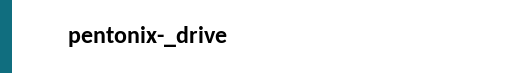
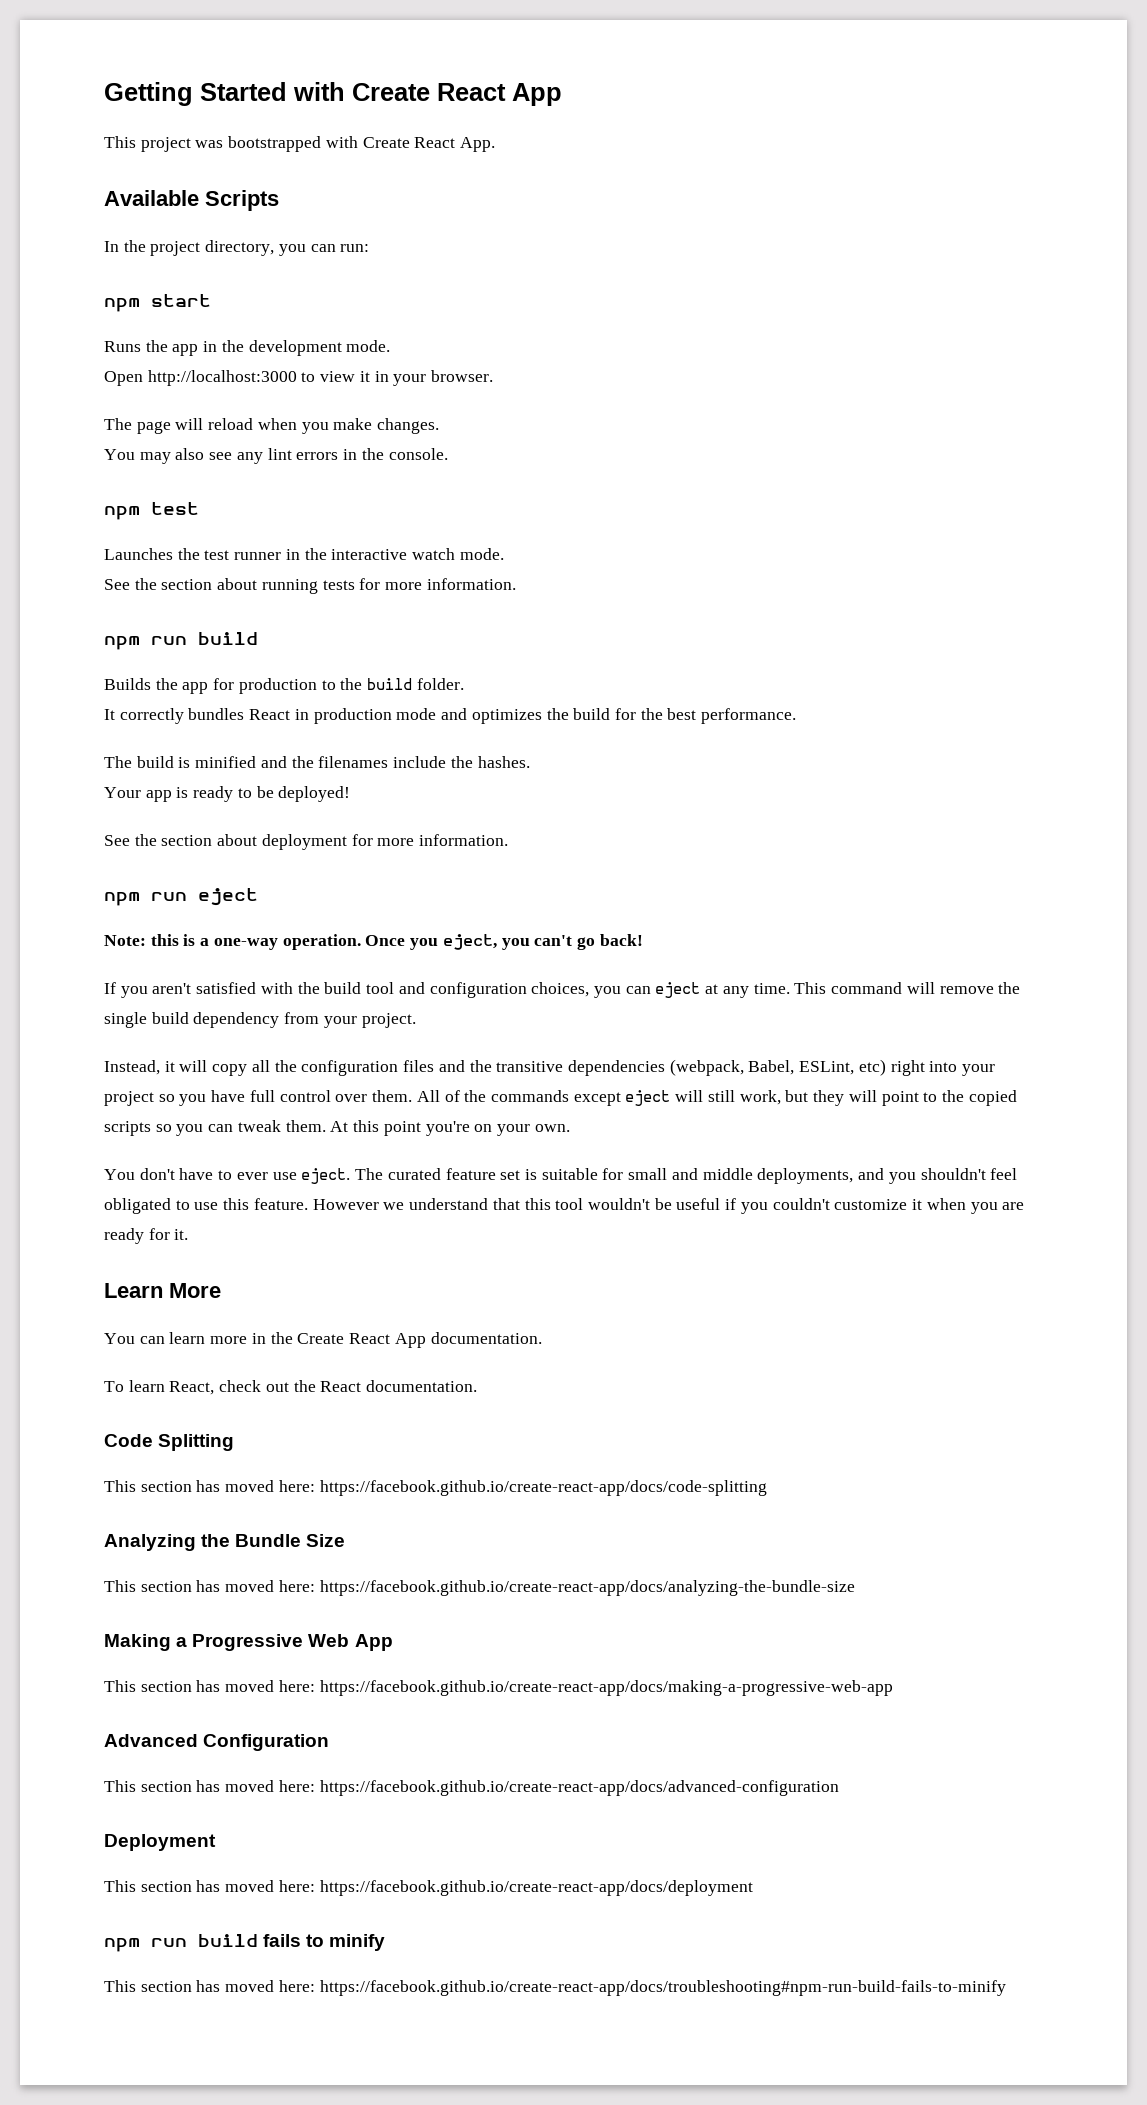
- pentonix-_drive
+ Getting Started with Create React App
+ This project was bootstrapped with Create React App.
+ Available Scripts
+ In the project directory, you can run:
+ npm start
+ Runs the app in the development mode.
+ Open http://localhost:3000 to view it in your browser.
+ The page will reload when you make changes.
+ You may also see any lint errors in the console.
+ npm test
+ Launches the test runner in the interactive watch mode.
+ See the section about running tests for more information.
+ npm run build
+ Builds the app for production to the build folder.
+ It correctly bundles React in production mode and optimizes the build for the best performance.
+ The build is minified and the filenames include the hashes.
+ Your app is ready to be deployed!
+ See the section about deployment for more information.
+ npm run eject
+ Note: this is a one-way operation. Once you eject, you can't go back!
+ If you aren't satisfied with the build tool and configuration choices, you can eject at any time. This command will remove the single build dependency from your project.
+ Instead, it will copy all the configuration files and the transitive dependencies (webpack, Babel, ESLint, etc) right into your project so you have full control over them. All of the commands except eject will still work, but they will point to the copied scripts so you can tweak them. At this point you're on your own.
+ You don't have to ever use eject. The curated feature set is suitable for small and middle deployments, and you shouldn't feel obligated to use this feature. However we understand that this tool wouldn't be useful if you couldn't customize it when you are ready for it.
+ Learn More
+ You can learn more in the Create React App documentation.
+ To learn React, check out the React documentation.
+ Code Splitting
+ This section has moved here: https://facebook.github.io/create-react-app/docs/code-splitting
+ Analyzing the Bundle Size
+ This section has moved here: https://facebook.github.io/create-react-app/docs/analyzing-the-bundle-size
+ Making a Progressive Web App
+ This section has moved here: https://facebook.github.io/create-react-app/docs/making-a-progressive-web-app
+ Advanced Configuration
+ This section has moved here: https://facebook.github.io/create-react-app/docs/advanced-configuration
+ Deployment
+ This section has moved here: https://facebook.github.io/create-react-app/docs/deployment
+ npm run build fails to minify
+ This section has moved here: https://facebook.github.io/create-react-app/docs/troubleshooting#npm-run-build-fails-to-minify

